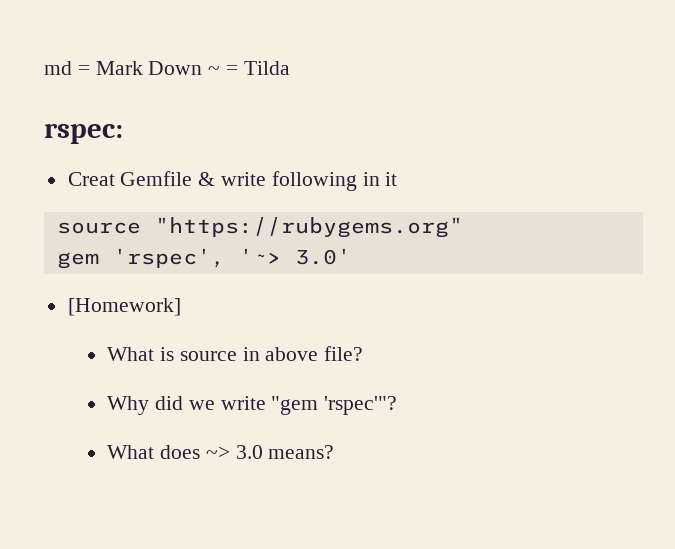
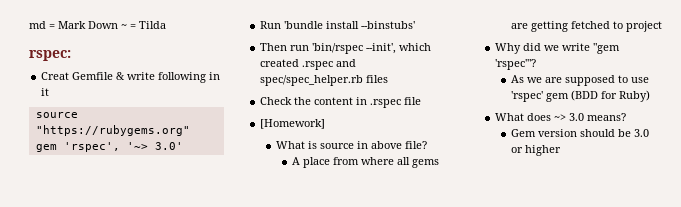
+ Run 'bundle install --binstubs'
+ Then run 'bin/rspec --init', which created .rspec and spec/spec_helper.rb files
+ Check the content in .rspec file
+ A place from where all gems are getting fetched to project
+ As we are supposed to use 'rspec' gem (BDD for Ruby)
+ Gem version should be 3.0 or higher

